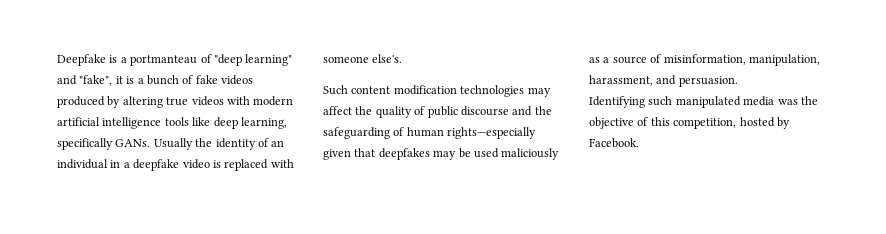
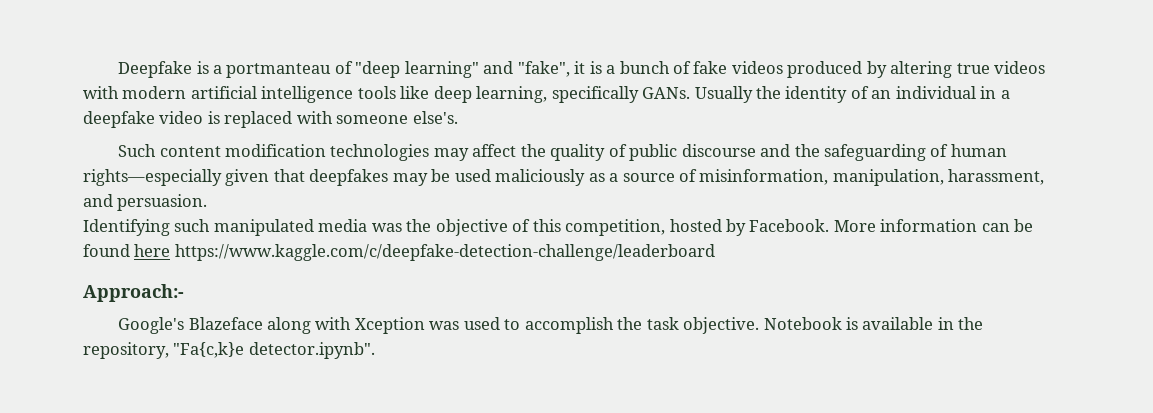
+ More information can be found here https://www.kaggle.com/c/deepfake-detection-challenge/leaderboard
+ Approach:-
+ Google's Blazeface along with Xception was used to accomplish the task objective. Notebook is available in the repository, "Fa{c,k}e detector.ipynb".

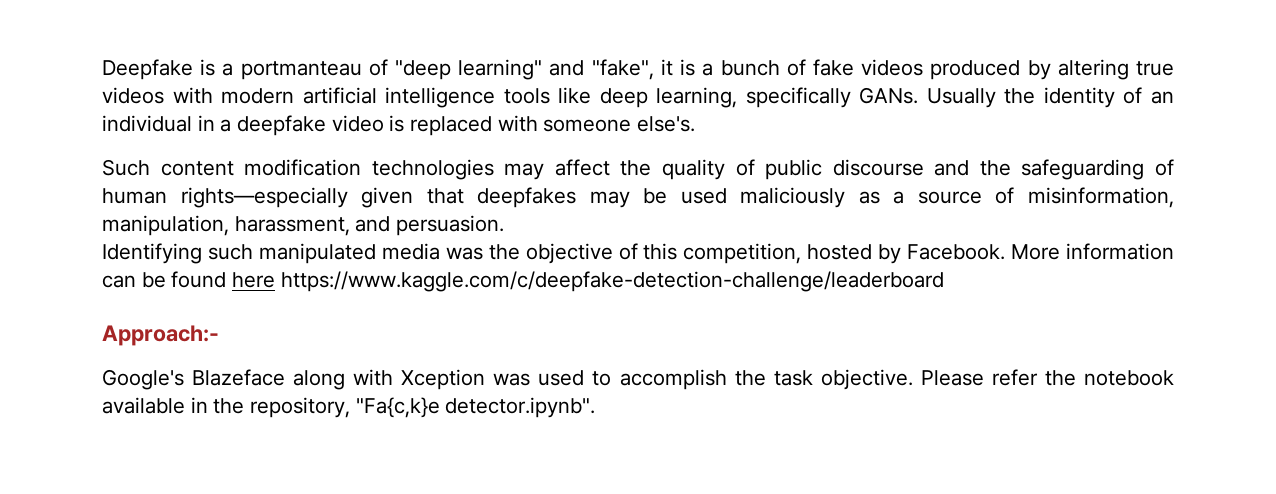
- Notebook is available in the repository, "Fa{c,k}e detector.ipynb".
+ Please refer the notebook available in the repository, "Fa{c,k}e detector.ipynb".

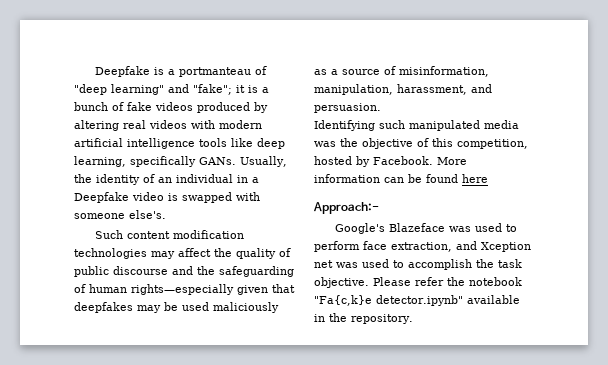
- Deepfake is a portmanteau of "deep learning" and "fake", it is a bunch of fake videos produced by altering true videos with modern artificial intelligence tools like deep learning, specifically GANs.
+ Deepfake is a portmanteau of "deep learning" and "fake"; it is a bunch of fake videos produced by altering real videos with modern artificial intelligence tools like deep learning, specifically GANs.
- Usually the identity of an individual in a deepfake video is replaced with someone else's.
+ Usually, the identity of an individual in a Deepfake video is swapped with someone else's.
- More information can be found here https://www.kaggle.com/c/deepfake-detection-challenge/leaderboard
+ More information can be found here
- Google's Blazeface along with Xception was used to accomplish the task objective.
+ Google's Blazeface was used to perform face extraction, and Xception net was used to accomplish the task objective.
- Please refer the notebook available in the repository, "Fa{c,k}e detector.ipynb".
+ Please refer the notebook "Fa{c,k}e detector.ipynb" available in the repository.

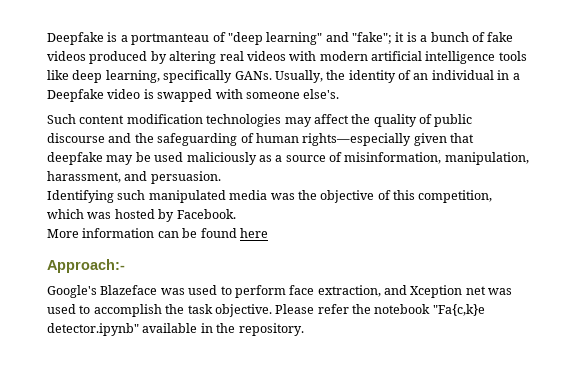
- Such content modification technologies may affect the quality of public discourse and the safeguarding of human rights—especially given that deepfakes may be used maliciously as a source of misinformation, manipulation, harassment, and persuasion.
+ Such content modification technologies may affect the quality of public discourse and the safeguarding of human rights—especially given that deepfake may be used maliciously as a source of misinformation, manipulation, harassment, and persuasion.
- Identifying such manipulated media was the objective of this competition, hosted by Facebook. More information can be found here
+ Identifying such manipulated media was the objective of this competition, which was hosted by Facebook.
+ More information can be found here

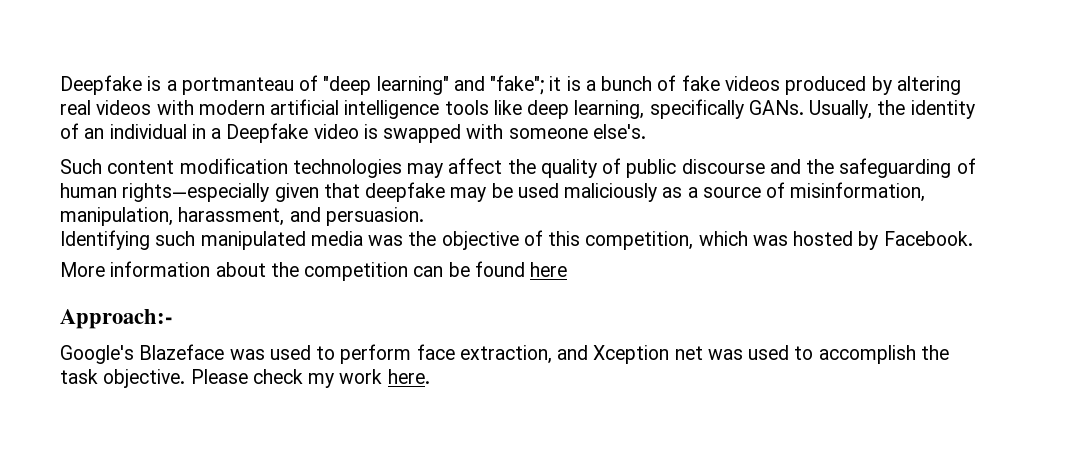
- More information can be found here
+ More information about the competition can be found here
- Please refer the notebook "Fa{c,k}e detector.ipynb" available in the repository.
+ Please check my work here.

